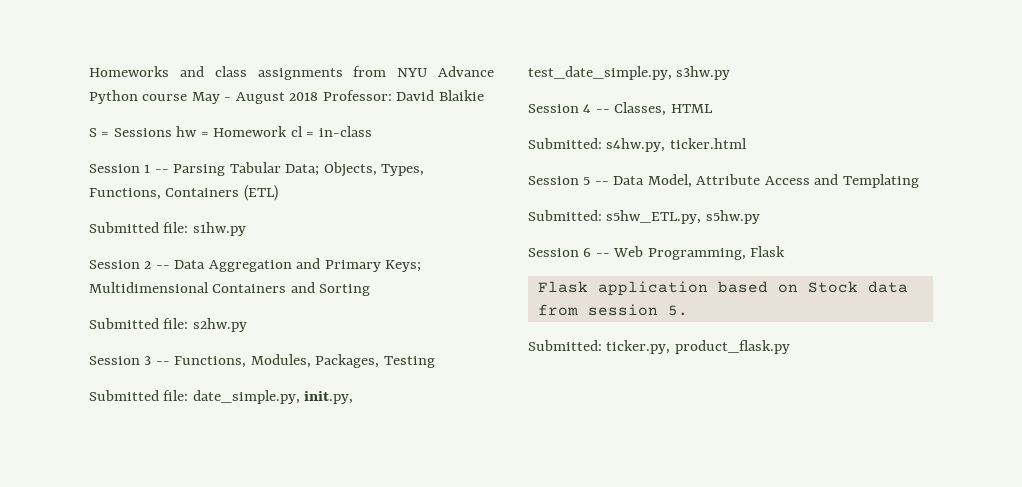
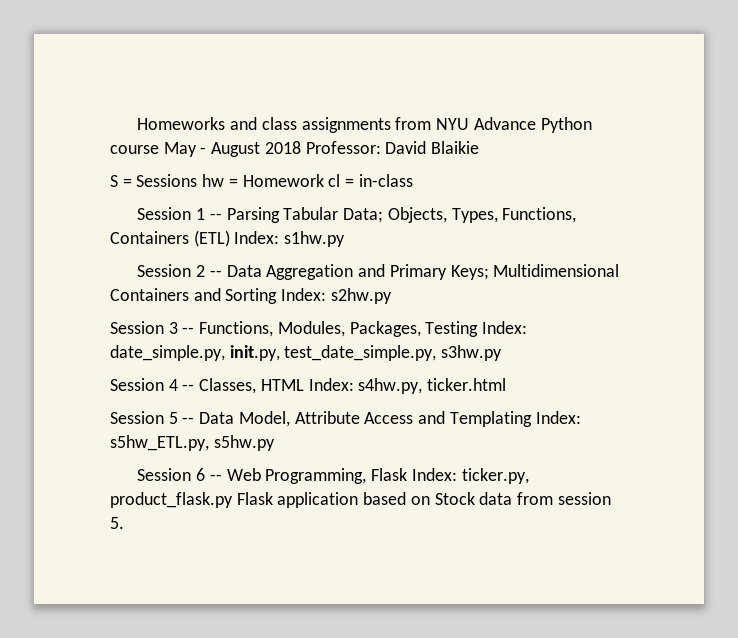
- Session 1 -- Parsing Tabular Data; Objects, Types, Functions, Containers (ETL)
- Submitted file: s1hw.py
+ Session 1 -- Parsing Tabular Data; Objects, Types, Functions, Containers (ETL) Index: s1hw.py
- Session 2 -- Data Aggregation and Primary Keys; Multidimensional Containers and Sorting
- Submitted file: s2hw.py
+ Session 2 -- Data Aggregation and Primary Keys; Multidimensional Containers and Sorting Index: s2hw.py
- Session 3 -- Functions, Modules, Packages, Testing
- Submitted file: date_simple.py, init.py, test_date_simple.py, s3hw.py
+ Session 3 -- Functions, Modules, Packages, Testing Index: date_simple.py, init.py, test_date_simple.py, s3hw.py
- Session 4 -- Classes, HTML
- Submitted: s4hw.py, ticker.html
+ Session 4 -- Classes, HTML Index: s4hw.py, ticker.html
- Session 5 -- Data Model, Attribute Access and Templating
- Submitted: s5hw_ETL.py, s5hw.py
+ Session 5 -- Data Model, Attribute Access and Templating Index: s5hw_ETL.py, s5hw.py
- Session 6 -- Web Programming, Flask
- Flask application based on Stock data from session 5.
+ Session 6 -- Web Programming, Flask Index: ticker.py, product_flask.py Flask application based on Stock data from session 5.
- Submitted: ticker.py, product_flask.py

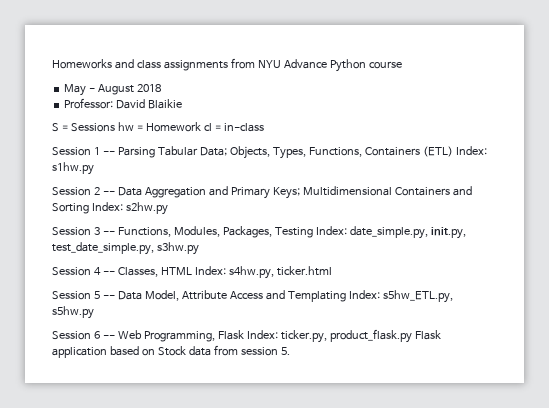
- Homeworks and class assignments from NYU Advance Python course May - August 2018 Professor: David Blaikie
+ Homeworks and class assignments from NYU Advance Python course
+ May - August 2018
+ Professor: David Blaikie

